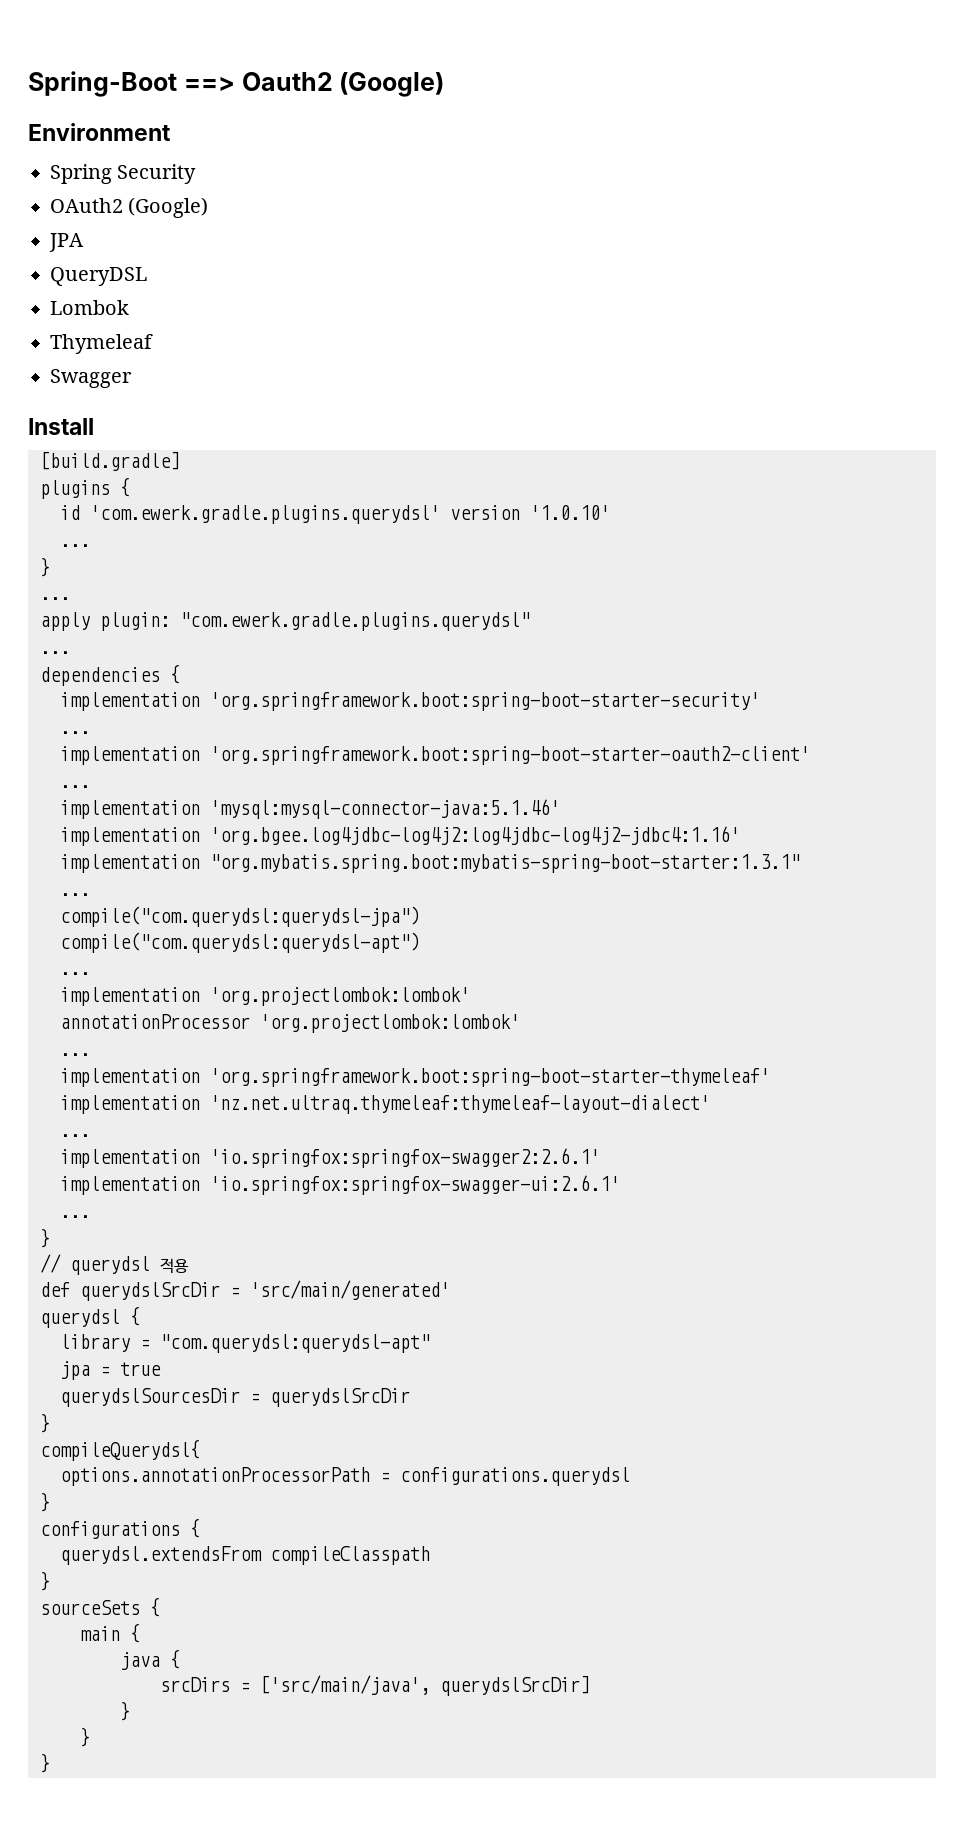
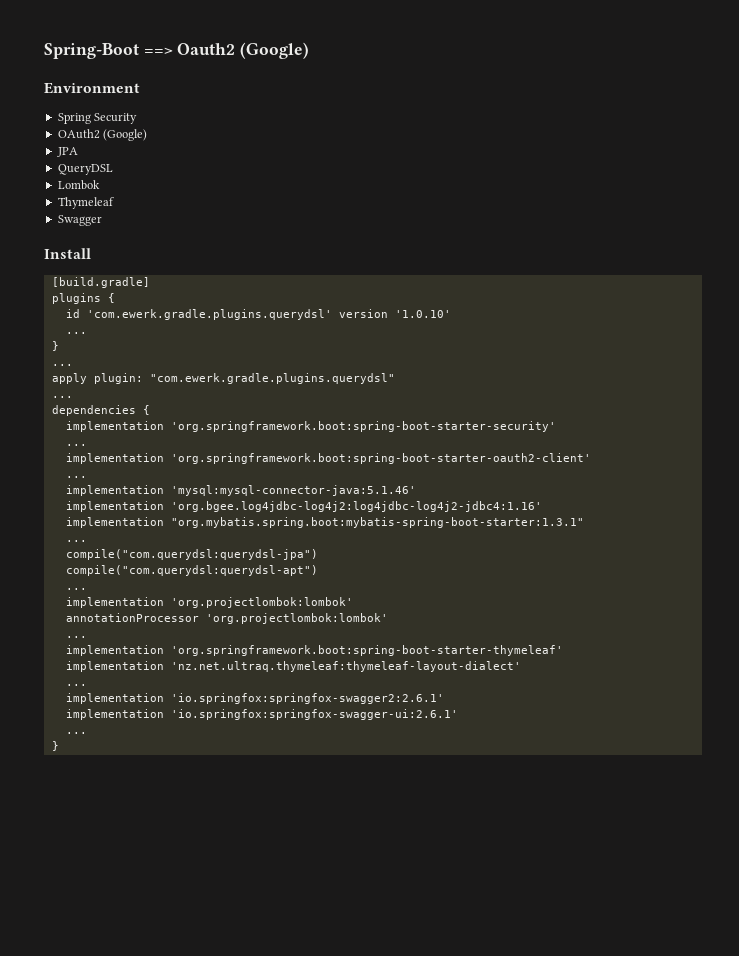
- // querydsl 적용
- def querydslSrcDir = 'src/main/generated'
- querydsl {
- library = "com.querydsl:querydsl-apt"
- jpa = true
- querydslSourcesDir = querydslSrcDir
- }
- compileQuerydsl{
- options.annotationProcessorPath = configurations.querydsl
- }
- configurations {
- querydsl.extendsFrom compileClasspath
- }
- sourceSets {
- main {
- java {
- srcDirs = ['src/main/java', querydslSrcDir]
- }
- }
- }

